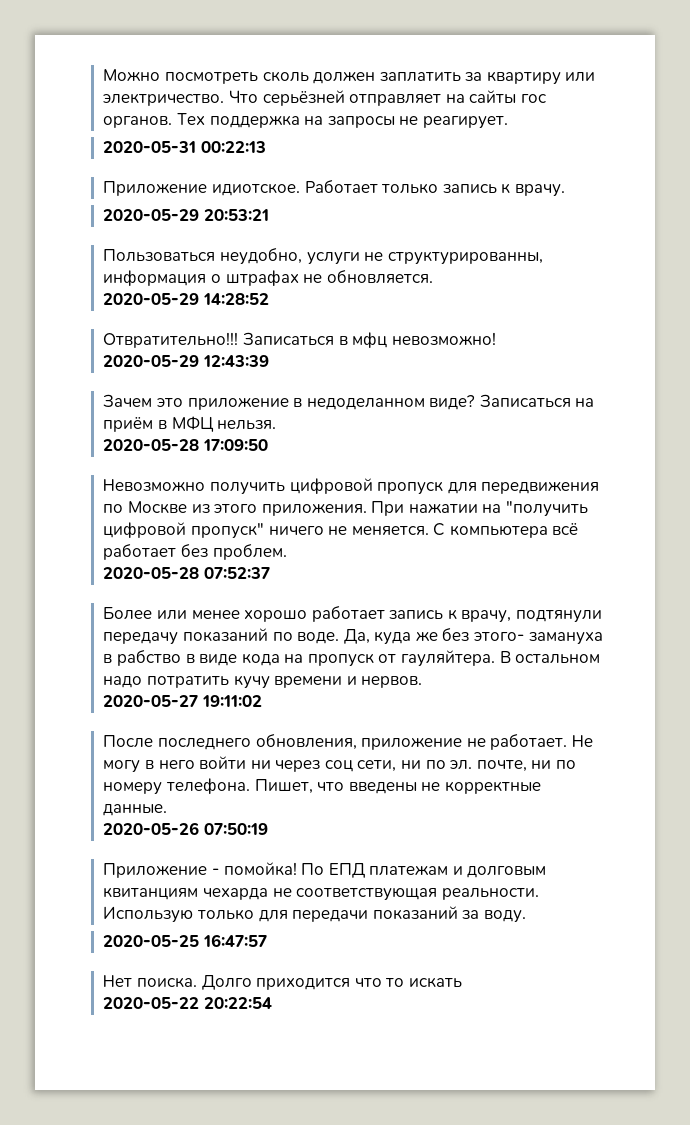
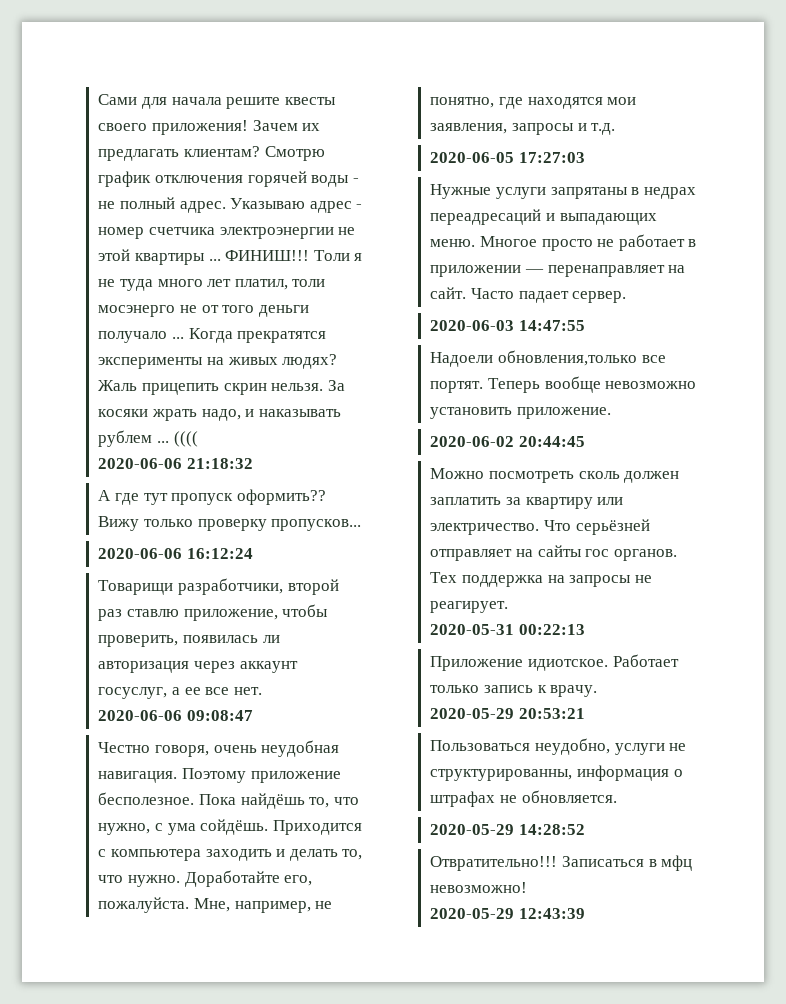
+ Сами для начала решите квесты своего приложения! Зачем их предлагать клиентам? Смотрю график отключения горячей воды - не полный адрес. Указываю адрес - номер счетчика электроэнергии не этой квартиры ... ФИНИШ!!! Толи я не туда много лет платил, толи мосэнерго не от того деньги получало ... Когда прекратятся эксперименты на живых людях? Жаль прицепить скрин нельзя. За косяки жрать надо, и наказывать рублем ... ((((
+ 2020-06-06 21:18:32
+ А где тут пропуск оформить?? Вижу только проверку пропусков...
+ 2020-06-06 16:12:24
+ Товарищи разработчики, второй раз ставлю приложение, чтобы проверить, появилась ли авторизация через аккаунт госуслуг, а ее все нет.
+ 2020-06-06 09:08:47
+ Честно говоря, очень неудобная навигация. Поэтому приложение бесполезное. Пока найдёшь то, что нужно, с ума сойдёшь. Приходится с компьютера заходить и делать то, что нужно. Доработайте его, пожалуйста. Мне, например, не понятно, где находятся мои заявления, запросы и т.д.
+ 2020-06-05 17:27:03
+ Нужные услуги запрятаны в недрах переадресаций и выпадающих меню. Многое просто не работает в приложении — перенаправляет на сайт. Часто падает сервер.
+ 2020-06-03 14:47:55
+ Надоели обновления,только все портят. Теперь вообще невозможно установить приложение.
+ 2020-06-02 20:44:45
- Зачем это приложение в недоделанном виде? Записаться на приём в МФЦ нельзя.
- 2020-05-28 17:09:50
- Невозможно получить цифровой пропуск для передвижения по Москве из этого приложения. При нажатии на "получить цифровой пропуск" ничего не меняется. С компьютера всё работает без проблем.
- 2020-05-28 07:52:37
- Более или менее хорошо работает запись к врачу, подтянули передачу показаний по воде. Да, куда же без этого- замануха в рабство в виде кода на пропуск от гауляйтера. В остальном надо потратить кучу времени и нервов.
- 2020-05-27 19:11:02
- После последнего обновления, приложение не работает. Не могу в него войти ни через соц сети, ни по эл. почте, ни по номеру телефона. Пишет, что введены не корректные данные.
- 2020-05-26 07:50:19
- Приложение - помойка! По ЕПД платежам и долговым квитанциям чехарда не соответствующая реальности. Использую только для передачи показаний за воду.
- 2020-05-25 16:47:57
- Нет поиска. Долго приходится что то искать
- 2020-05-22 20:22:54

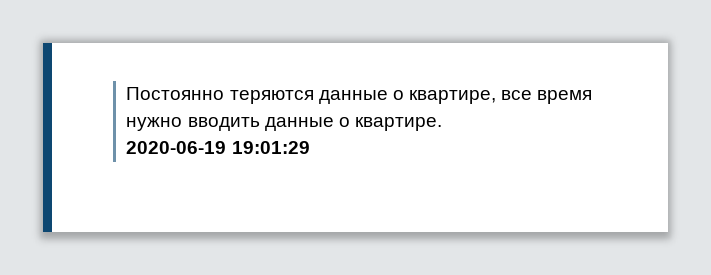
- Сами для начала решите квесты своего приложения! Зачем их предлагать клиентам? Смотрю график отключения горячей воды - не полный адрес. Указываю адрес - номер счетчика электроэнергии не этой квартиры ... ФИНИШ!!! Толи я не туда много лет платил, толи мосэнерго не от того деньги получало ... Когда прекратятся эксперименты на живых людях? Жаль прицепить скрин нельзя. За косяки жрать надо, и наказывать рублем ... ((((
- 2020-06-06 21:18:32
- А где тут пропуск оформить?? Вижу только проверку пропусков...
- 2020-06-06 16:12:24
- Товарищи разработчики, второй раз ставлю приложение, чтобы проверить, появилась ли авторизация через аккаунт госуслуг, а ее все нет.
- 2020-06-06 09:08:47
- Честно говоря, очень неудобная навигация. Поэтому приложение бесполезное. Пока найдёшь то, что нужно, с ума сойдёшь. Приходится с компьютера заходить и делать то, что нужно. Доработайте его, пожалуйста. Мне, например, не понятно, где находятся мои заявления, запросы и т.д.
- 2020-06-05 17:27:03
- Нужные услуги запрятаны в недрах переадресаций и выпадающих меню. Многое просто не работает в приложении — перенаправляет на сайт. Часто падает сервер.
- 2020-06-03 14:47:55
- Надоели обновления,только все портят. Теперь вообще невозможно установить приложение.
- 2020-06-02 20:44:45
- Можно посмотреть сколь должен заплатить за квартиру или электричество. Что серьёзней отправляет на сайты гос органов. Тех поддержка на запросы не реагирует.
- 2020-05-31 00:22:13
- Приложение идиотское. Работает только запись к врачу.
- 2020-05-29 20:53:21
- Пользоваться неудобно, услуги не структурированны, информация о штрафах не обновляется.
- 2020-05-29 14:28:52
- Отвратительно!!! Записаться в мфц невозможно!
- 2020-05-29 12:43:39
+ Постоянно теряются данные о квартире, все время нужно вводить данные о квартире.
+ 2020-06-19 19:01:29

